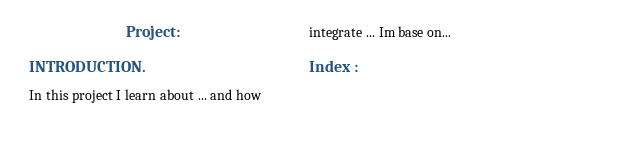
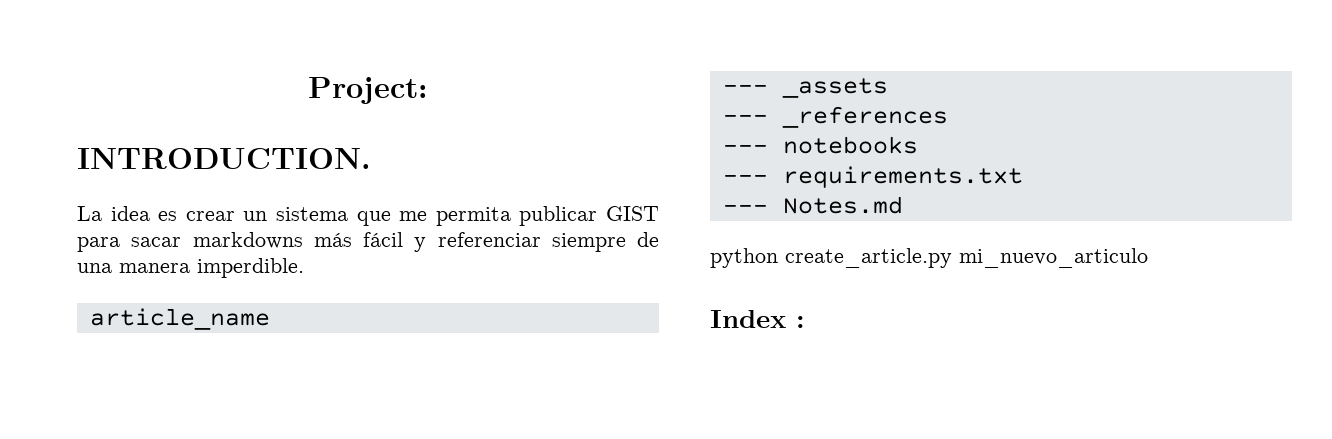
- In this project I learn about ... and how integrate ... Im base on...
+ La idea es crear un sistema que me permita publicar GIST para sacar markdowns más fácil y referenciar siempre de una manera imperdible.
+ article_name
+ --- _assets
+ --- _references
+ --- notebooks
+ --- requirements.txt
+ --- Notes.md
+ python create_article.py mi_nuevo_articulo

